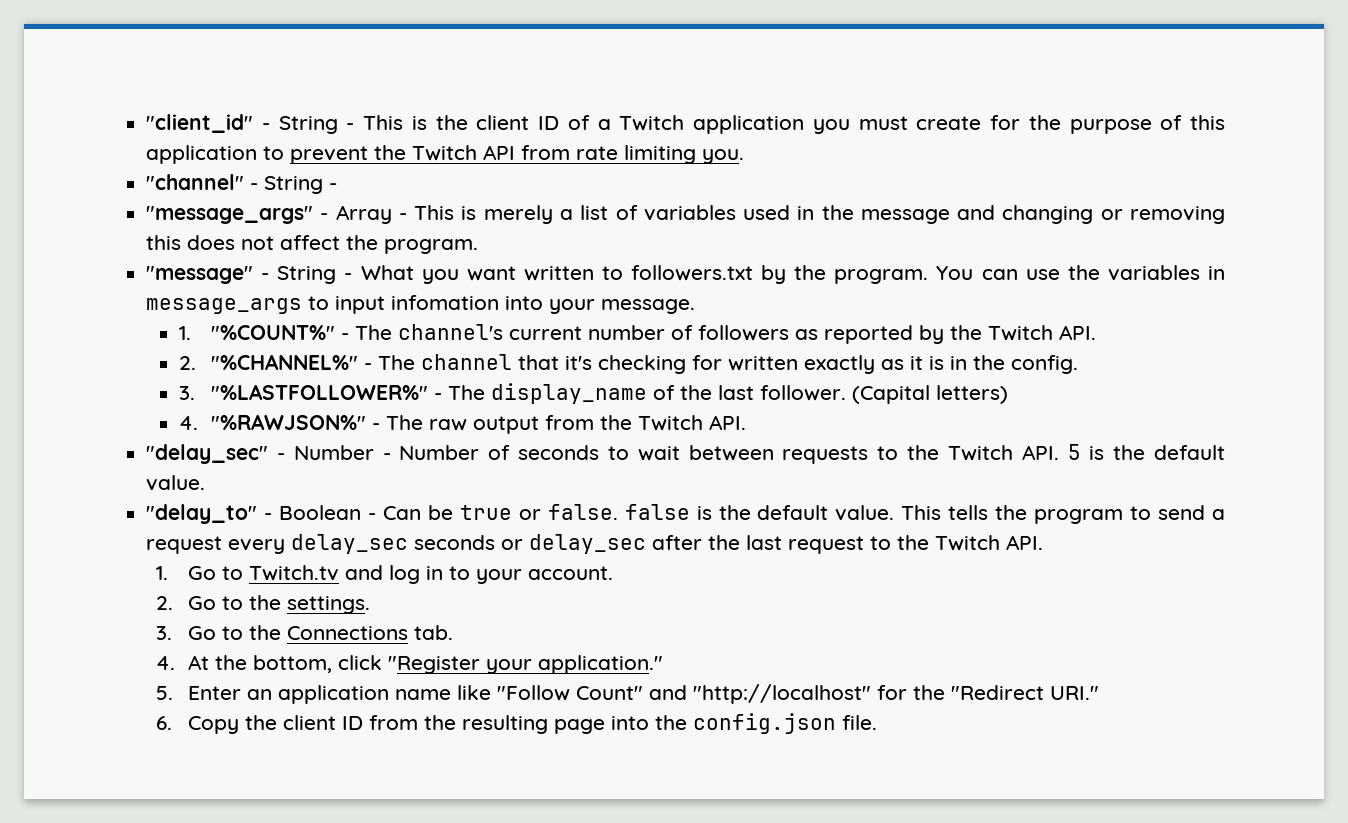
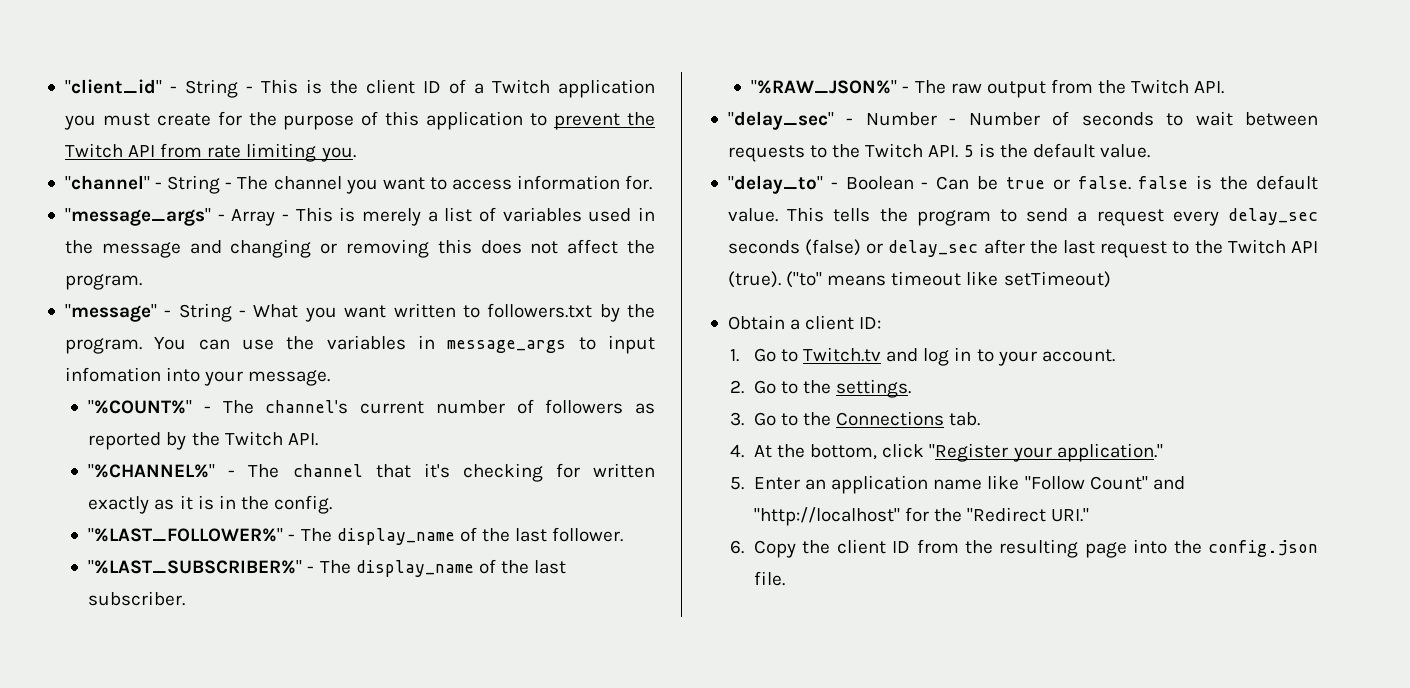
- "channel" - String -
+ "channel" - String - The channel you want to access information for.
- 1. "%COUNT%" - The channel's current number of followers as reported by the Twitch API.
+ "%COUNT%" - The channel's current number of followers as reported by the Twitch API.
- 2. "%CHANNEL%" - The channel that it's checking for written exactly as it is in the config.
+ "%CHANNEL%" - The channel that it's checking for written exactly as it is in the config.
- 3. "%LASTFOLLOWER%" - The display_name of the last follower. (Capital letters)
- 4. "%RAWJSON%" - The raw output from the Twitch API.
+ "%LAST_FOLLOWER%" - The display_name of the last follower.
+ "%LAST_SUBSCRIBER%" - The display_name of the last subscriber.
+ "%RAW_JSON%" - The raw output from the Twitch API.
- This tells the program to send a request every delay_sec seconds or delay_sec after the last request to the Twitch API.
+ This tells the program to send a request every delay_sec seconds (false) or delay_sec after the last request to the Twitch API (true). ("to" means timeout like setTimeout)
+ Obtain a client ID:

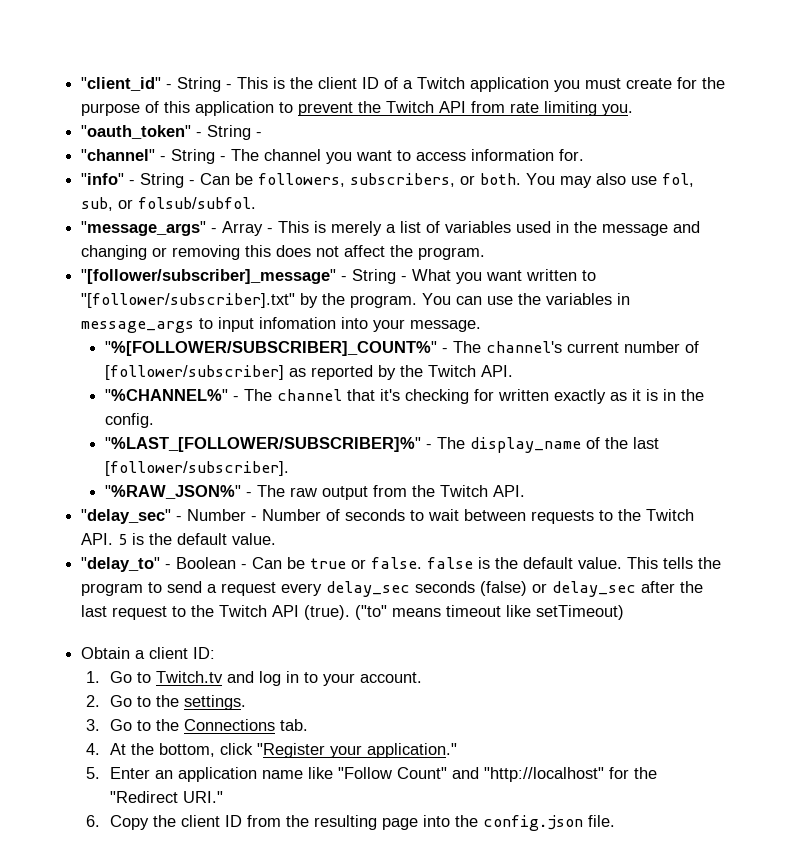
+ "oauth_token" - String -
+ "info" - String - Can be followers, subscribers, or both. You may also use fol, sub, or folsub/subfol.
- "message" - String - What you want written to followers.txt by the program.
+ "[follower/subscriber]_message" - String - What you want written to "[follower/subscriber].txt" by the program.
- "%COUNT%" - The channel's current number of followers as reported by the Twitch API.
+ "%[FOLLOWER/SUBSCRIBER]_COUNT%" - The channel's current number of [follower/subscriber] as reported by the Twitch API.
- "%LAST_FOLLOWER%" - The display_name of the last follower.
- "%LAST_SUBSCRIBER%" - The display_name of the last subscriber.
+ "%LAST_[FOLLOWER/SUBSCRIBER]%" - The display_name of the last [follower/subscriber].

